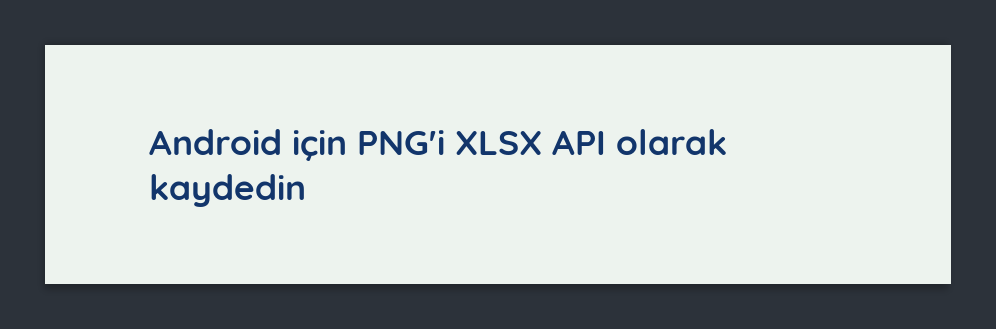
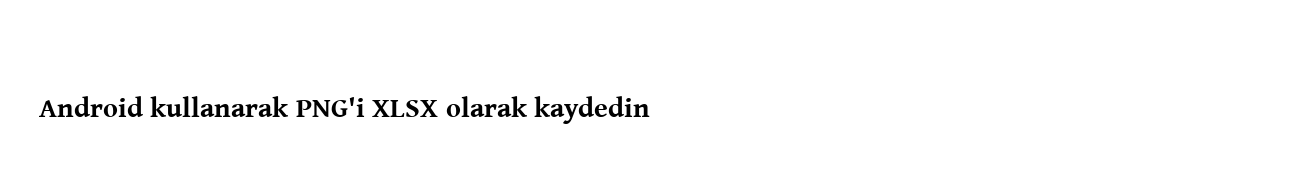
- Android için PNG'i XLSX API olarak kaydedin
+ Android kullanarak PNG'i XLSX olarak kaydedin

